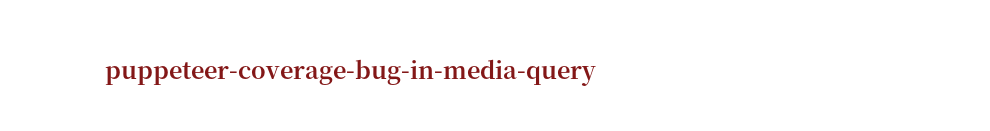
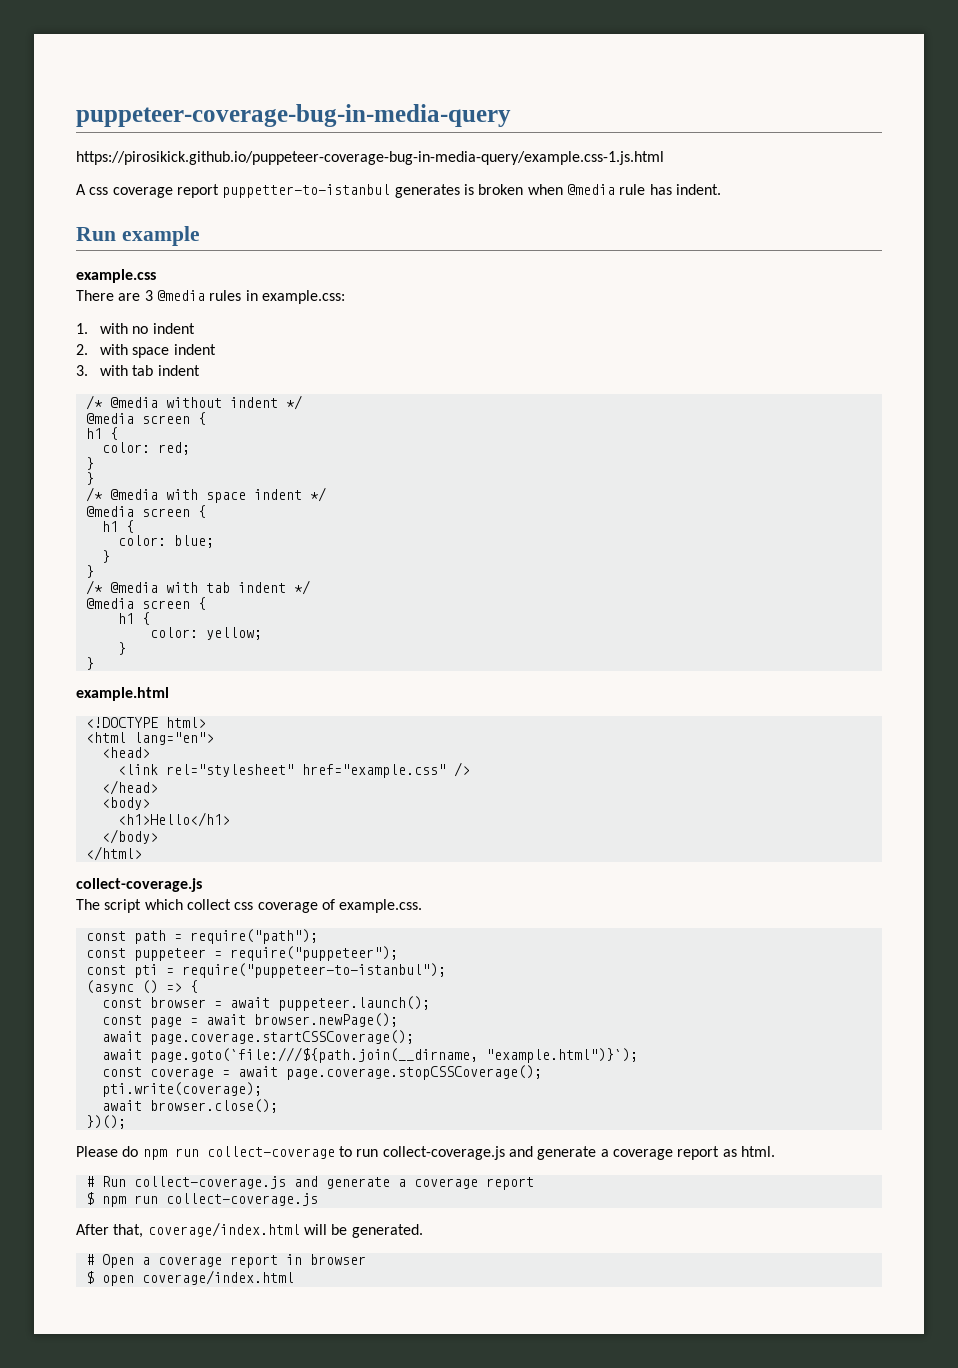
+ https://pirosikick.github.io/puppeteer-coverage-bug-in-media-query/example.css-1.js.html
+ A css coverage report puppetter-to-istanbul generates is broken when @media rule has indent.
+ Run example
+ example.css
+ There are 3 @media rules in example.css:
+ 1. with no indent
+ 2. with space indent
+ 3. with tab indent
+ /* @media without indent */
+ @media screen {
+ h1 {
+ color: red;
+ }
+ }
+ /* @media with space indent */
+ @media screen {
+ h1 {
+ color: blue;
+ }
+ }
+ /* @media with tab indent */
+ @media screen {
+ h1 {
+ color: yellow;
+ }
+ }
+ example.html
+ <!DOCTYPE html>
+ <html lang="en">
+ <head>
+ <link rel="stylesheet" href="example.css" />
+ </head>
+ <body>
+ <h1>Hello</h1>
+ </body>
+ </html>
+ collect-coverage.js
+ The script which collect css coverage of example.css.
+ const path = require("path");
+ const puppeteer = require("puppeteer");
+ const pti = require("puppeteer-to-istanbul");
+ (async () => {
+ const browser = await puppeteer.launch();
+ const page = await browser.newPage();
+ await page.coverage.startCSSCoverage();
+ await page.goto(`file:///${path.join(__dirname, "example.html")}`);
+ const coverage = await page.coverage.stopCSSCoverage();
+ pti.write(coverage);
+ await browser.close();
+ })();
+ Please do npm run collect-coverage to run collect-coverage.js and generate a coverage report as html.
+ # Run collect-coverage.js and generate a coverage report
+ $ npm run collect-coverage.js
+ After that, coverage/index.html will be generated.
+ # Open a coverage report in browser
+ $ open coverage/index.html

